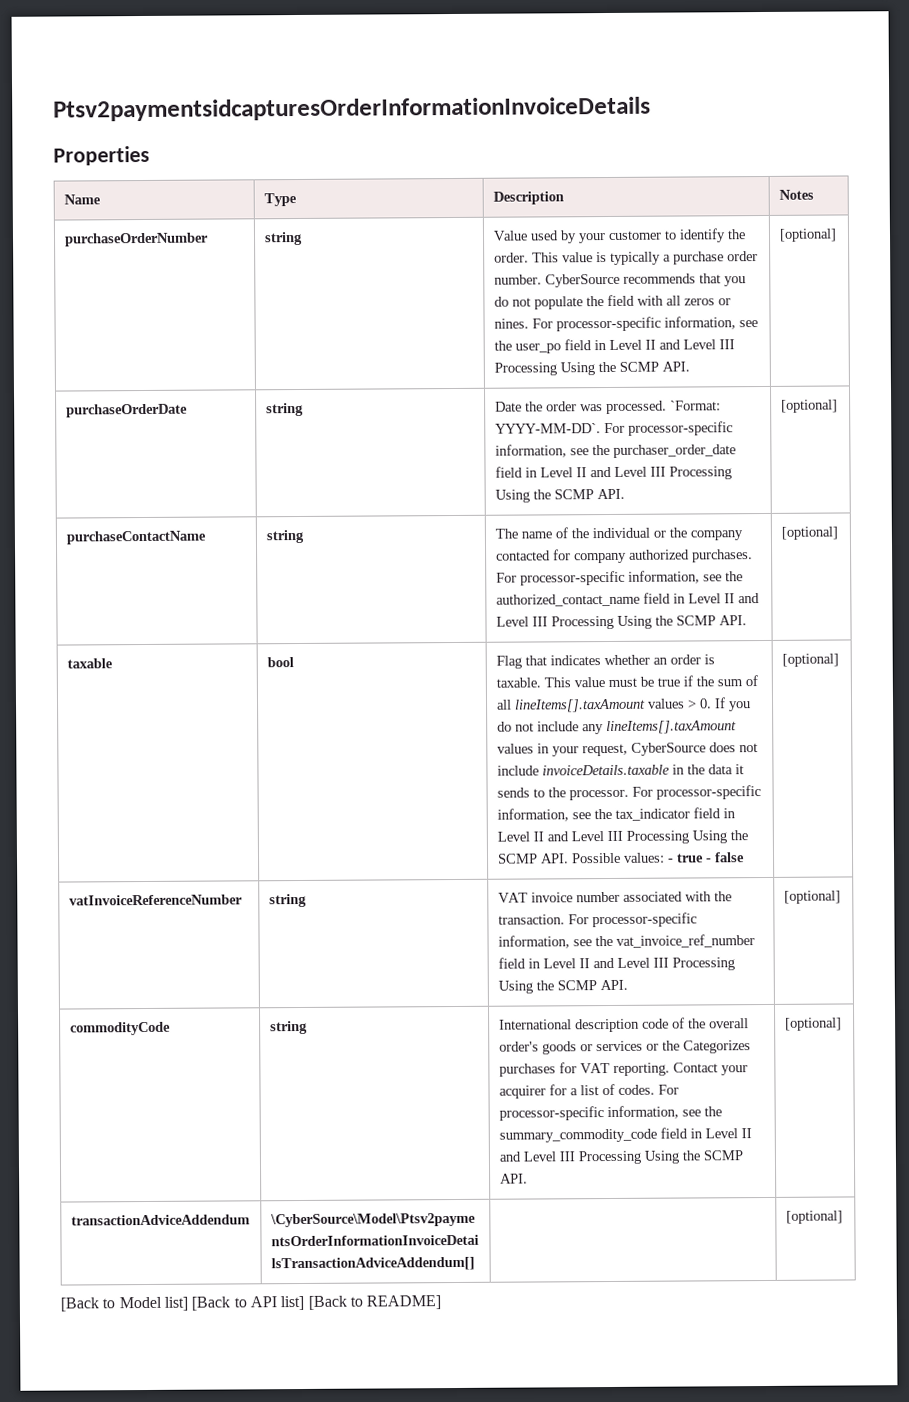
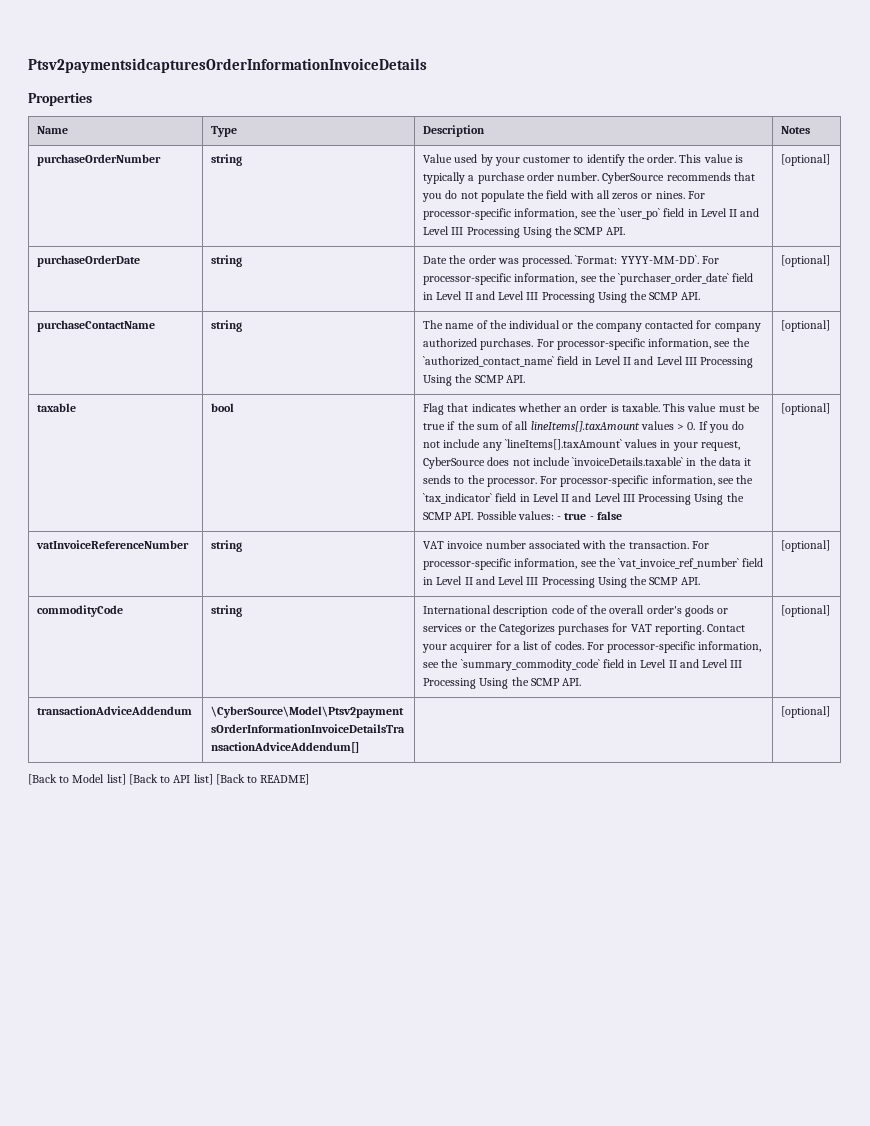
- For processor-specific information, see the user_po field in Level II and Level III Processing Using the SCMP API.
+ For processor-specific information, see the `user_po` field in Level II and Level III Processing Using the SCMP API.
- purchaseOrderDate | string | Date the order was processed. `Format: YYYY-MM-DD`. For processor-specific information, see the purchaser_order_date field in Level II and Level III Processing Using the SCMP API. | [optional]
+ purchaseOrderDate | string | Date the order was processed. `Format: YYYY-MM-DD`. For processor-specific information, see the `purchaser_order_date` field in Level II and Level III Processing Using the SCMP API. | [optional]
- purchaseContactName | string | The name of the individual or the company contacted for company authorized purchases. For processor-specific information, see the authorized_contact_name field in Level II and Level III Processing Using the SCMP API. | [optional]
+ purchaseContactName | string | The name of the individual or the company contacted for company authorized purchases. For processor-specific information, see the `authorized_contact_name` field in Level II and Level III Processing Using the SCMP API. | [optional]
- This value must be true if the sum of all lineItems[].taxAmount values > 0. If you do not include any lineItems[].taxAmount values in your request, CyberSource does not include invoiceDetails.taxable in the data it sends to the processor.
+ This value must be true if the sum of all lineItems[].taxAmount values > 0. If you do not include any `lineItems[].taxAmount` values in your request, CyberSource does not include `invoiceDetails.taxable` in the data it sends to the processor.
- For processor-specific information, see the tax_indicator field in Level II and Level III Processing Using the SCMP API. Possible values: - true - false
+ For processor-specific information, see the `tax_indicator` field in Level II and Level III Processing Using the SCMP API. Possible values: - true - false
- vatInvoiceReferenceNumber | string | VAT invoice number associated with the transaction. For processor-specific information, see the vat_invoice_ref_number field in Level II and Level III Processing Using the SCMP API. | [optional]
+ vatInvoiceReferenceNumber | string | VAT invoice number associated with the transaction. For processor-specific information, see the `vat_invoice_ref_number` field in Level II and Level III Processing Using the SCMP API. | [optional]
- For processor-specific information, see the summary_commodity_code field in Level II and Level III Processing Using the SCMP API.
+ For processor-specific information, see the `summary_commodity_code` field in Level II and Level III Processing Using the SCMP API.

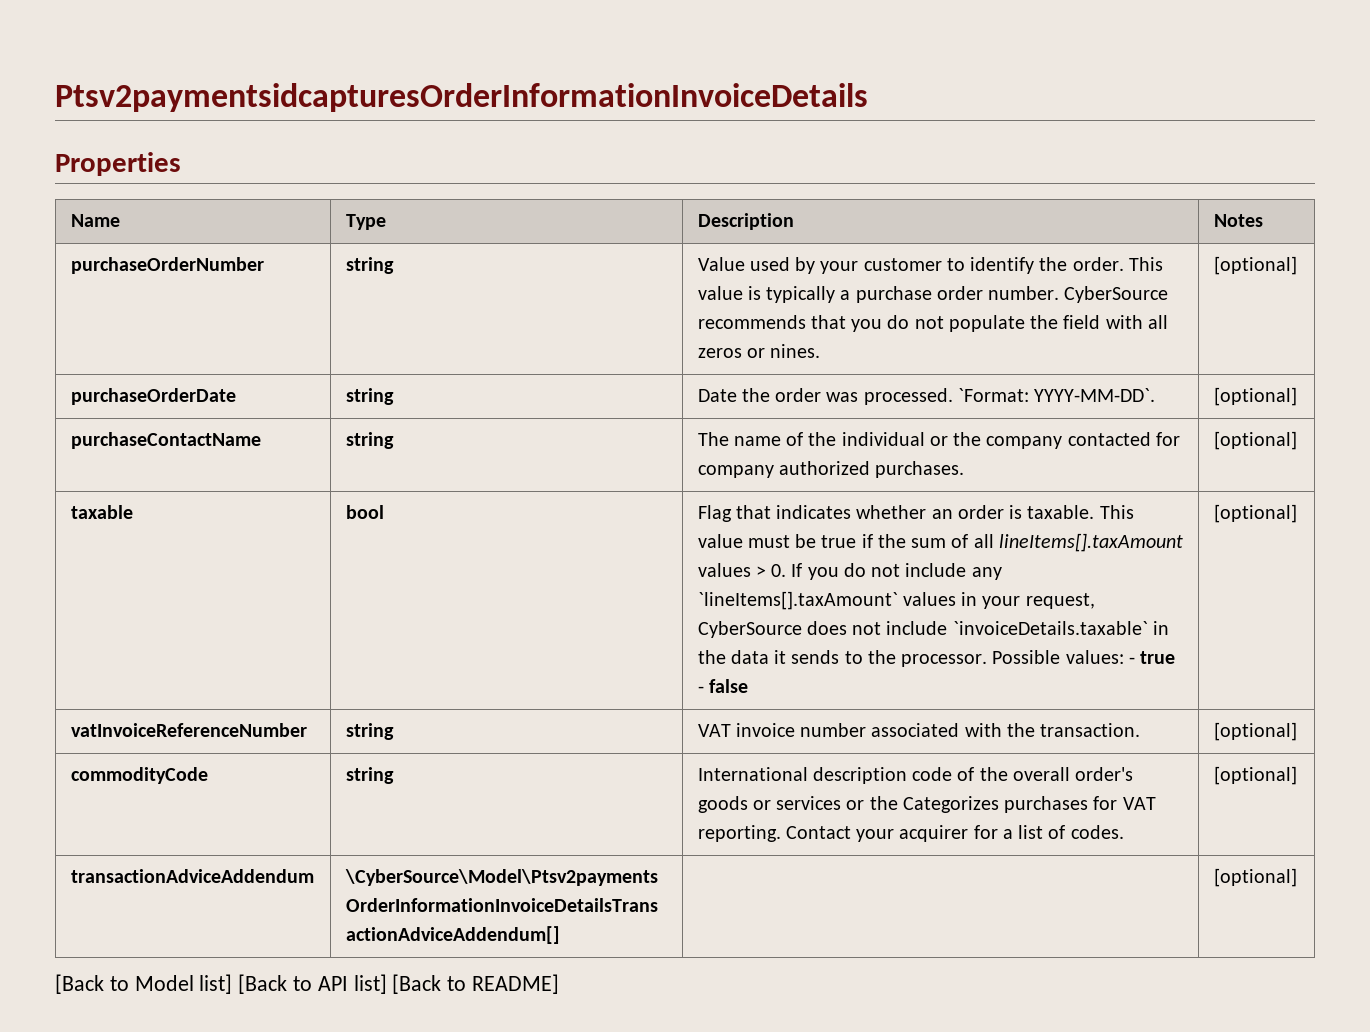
- For processor-specific information, see the `user_po` field in Level II and Level III Processing Using the SCMP API.
- purchaseOrderDate | string | Date the order was processed. `Format: YYYY-MM-DD`. For processor-specific information, see the `purchaser_order_date` field in Level II and Level III Processing Using the SCMP API. | [optional]
+ purchaseOrderDate | string | Date the order was processed. `Format: YYYY-MM-DD`. | [optional]
- purchaseContactName | string | The name of the individual or the company contacted for company authorized purchases. For processor-specific information, see the `authorized_contact_name` field in Level II and Level III Processing Using the SCMP API. | [optional]
+ purchaseContactName | string | The name of the individual or the company contacted for company authorized purchases. | [optional]
- For processor-specific information, see the `tax_indicator` field in Level II and Level III Processing Using the SCMP API. Possible values: - true - false
+ Possible values: - true - false
- vatInvoiceReferenceNumber | string | VAT invoice number associated with the transaction. For processor-specific information, see the `vat_invoice_ref_number` field in Level II and Level III Processing Using the SCMP API. | [optional]
+ vatInvoiceReferenceNumber | string | VAT invoice number associated with the transaction. | [optional]
- For processor-specific information, see the `summary_commodity_code` field in Level II and Level III Processing Using the SCMP API.

